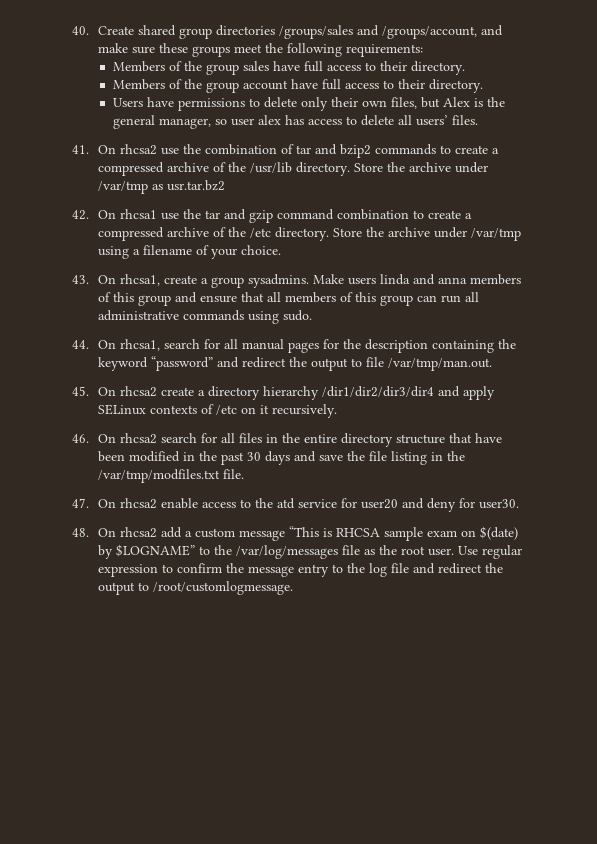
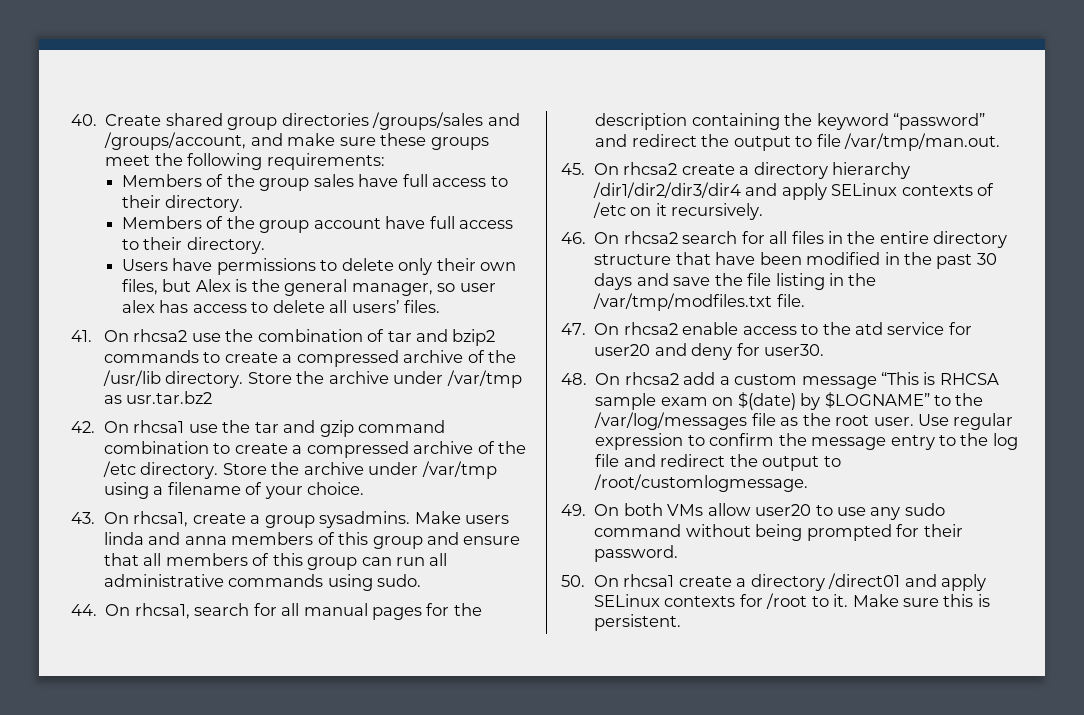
+ 49. On both VMs allow user20 to use any sudo command without being prompted for their password.
+ 50. On rhcsa1 create a directory /direct01 and apply SELinux contexts for /root to it. Make sure this is persistent.

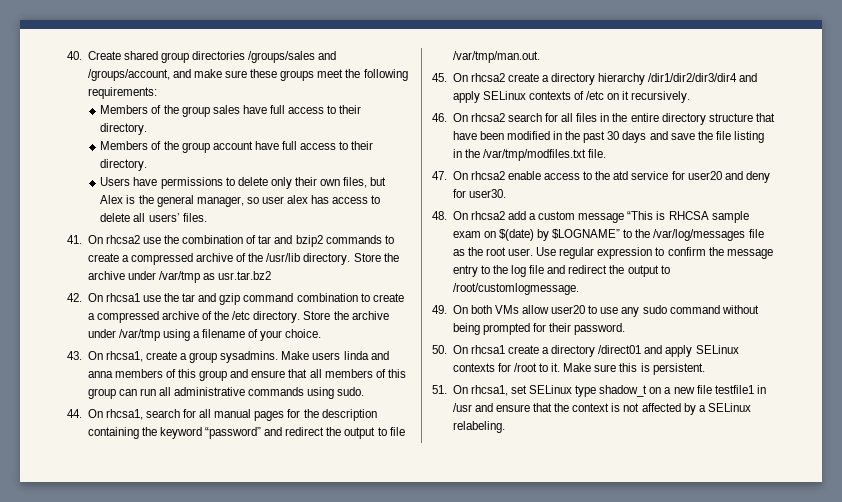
+ 51. On rhcsa1, set SELinux type shadow_t on a new file testfile1 in /usr and ensure that the context is not affected by a SELinux relabeling.

